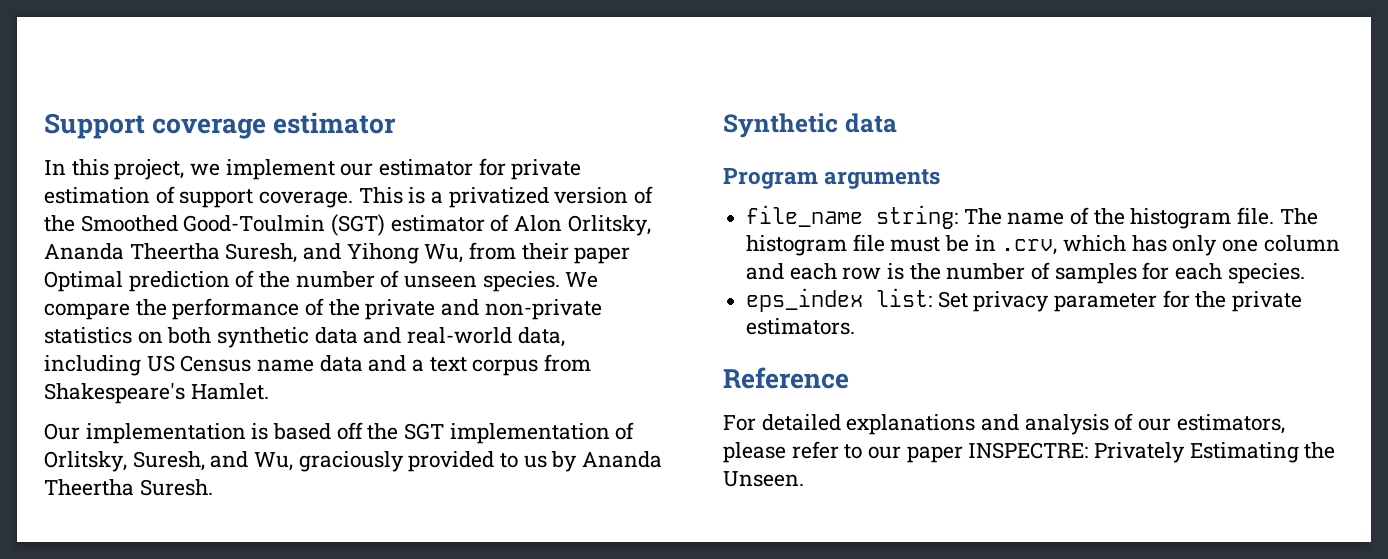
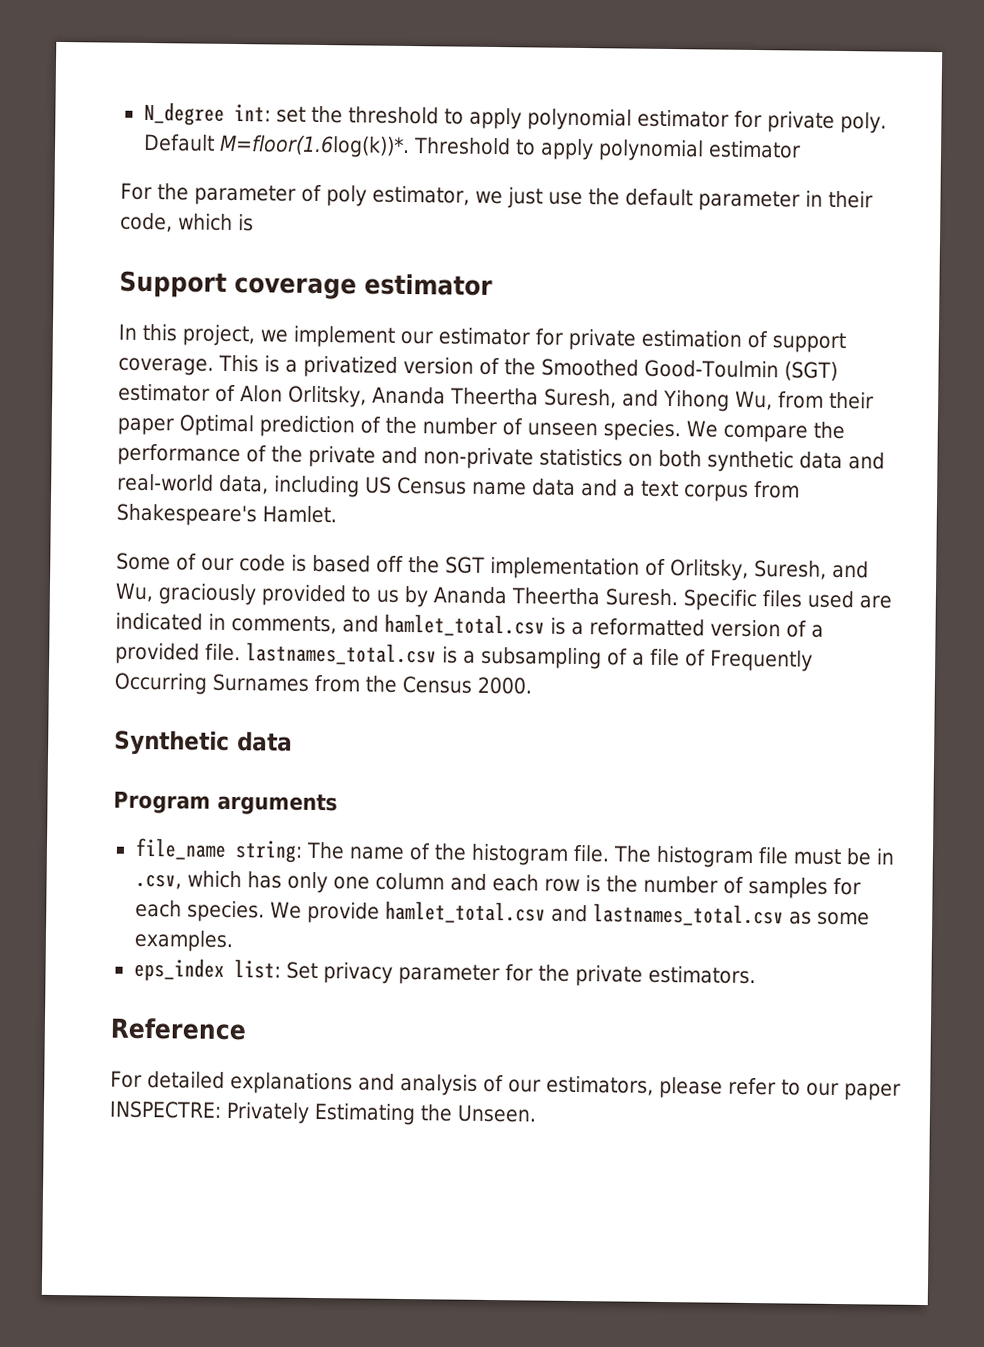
+ N_degree int: set the threshold to apply polynomial estimator for private poly. Default M=floor(1.6log(k))*. Threshold to apply polynomial estimator
+ For the parameter of poly estimator, we just use the default parameter in their code, which is
- Our implementation is based off the SGT implementation of Orlitsky, Suresh, and Wu, graciously provided to us by Ananda Theertha Suresh.
+ Some of our code is based off the SGT implementation of Orlitsky, Suresh, and Wu, graciously provided to us by Ananda Theertha Suresh. Specific files used are indicated in comments, and hamlet_total.csv is a reformatted version of a provided file. lastnames_total.csv is a subsampling of a file of Frequently Occurring Surnames from the Census 2000.
- The histogram file must be in .crv, which has only one column and each row is the number of samples for each species.
+ The histogram file must be in .csv, which has only one column and each row is the number of samples for each species. We provide hamlet_total.csv and lastnames_total.csv as some examples.

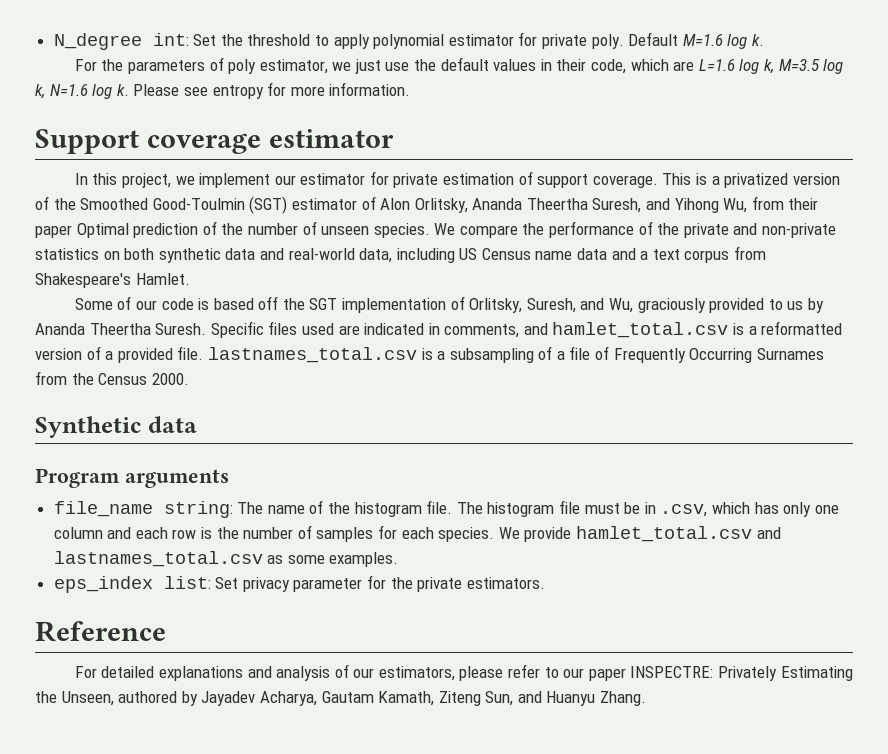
- N_degree int: set the threshold to apply polynomial estimator for private poly.
+ N_degree int: Set the threshold to apply polynomial estimator for private poly.
- Default M=floor(1.6log(k))*. Threshold to apply polynomial estimator
+ Default M=1.6 log k.
- For the parameter of poly estimator, we just use the default parameter in their code, which is
+ For the parameters of poly estimator, we just use the default values in their code, which are L=1.6 log k, M=3.5 log k, N=1.6 log k. Please see entropy for more information.
- For detailed explanations and analysis of our estimators, please refer to our paper INSPECTRE: Privately Estimating the Unseen.
+ For detailed explanations and analysis of our estimators, please refer to our paper INSPECTRE: Privately Estimating the Unseen, authored by Jayadev Acharya, Gautam Kamath, Ziteng Sun, and Huanyu Zhang.

